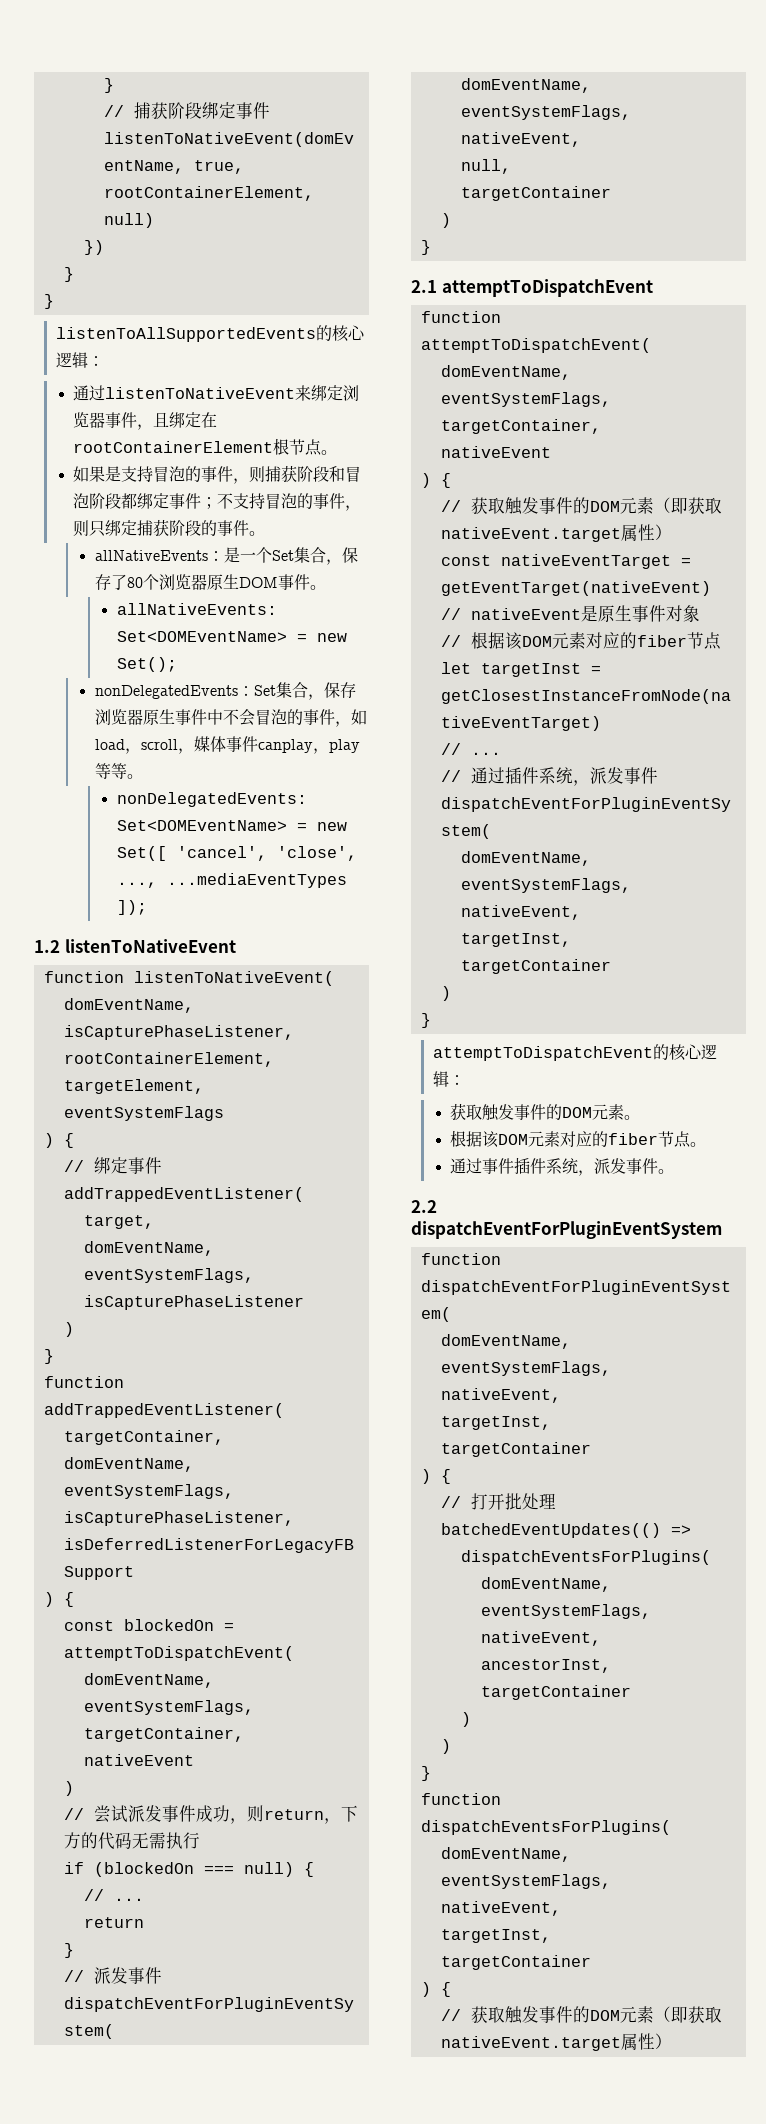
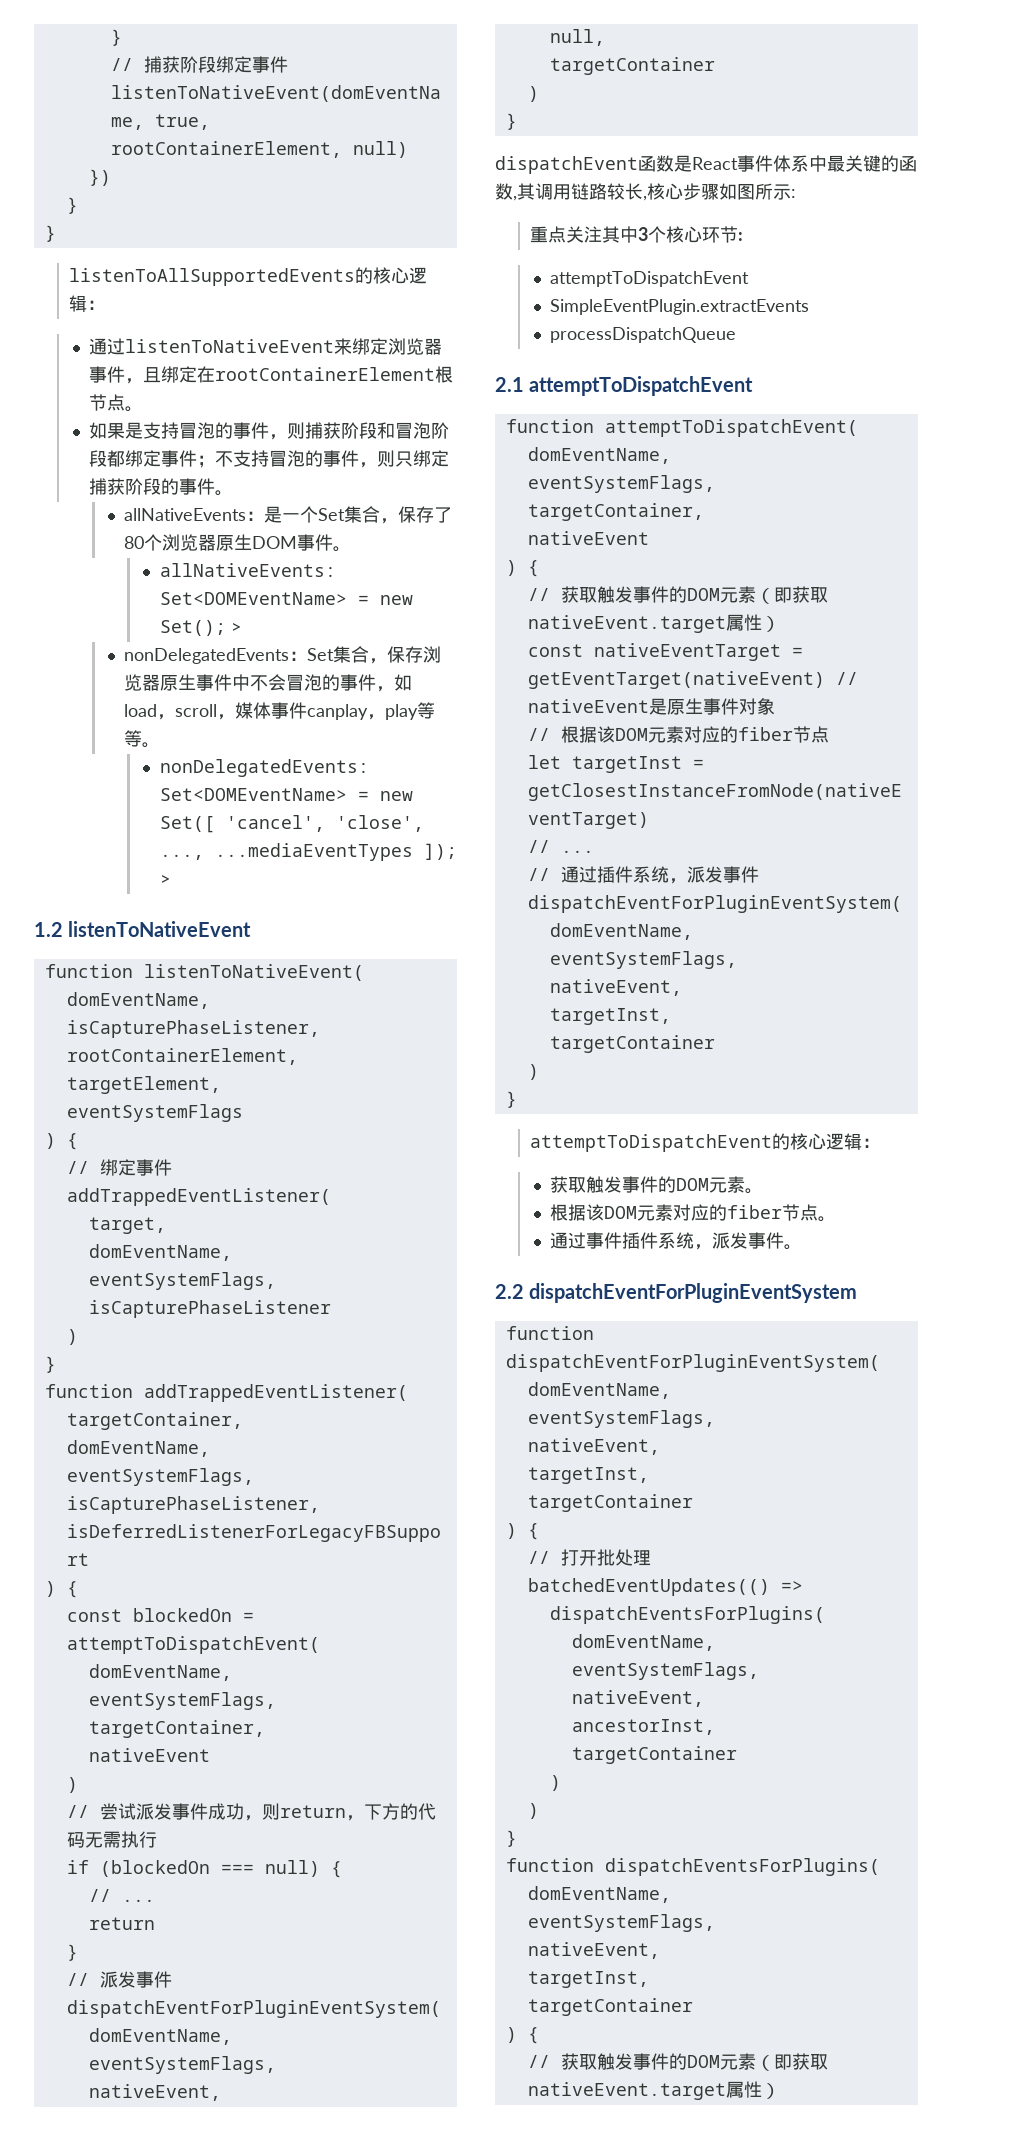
- allNativeEvents: Set<DOMEventName> = new Set();
+ allNativeEvents: Set<DOMEventName> = new Set(); >
- nonDelegatedEvents: Set<DOMEventName> = new Set([ 'cancel', 'close', ..., ...mediaEventTypes ]);
+ nonDelegatedEvents: Set<DOMEventName> = new Set([ 'cancel', 'close', ..., ...mediaEventTypes ]); >
+ dispatchEvent函数是React事件体系中最关键的函数,其调用链路较长,核心步骤如图所示:
+ 重点关注其中3个核心环节:
+ attemptToDispatchEvent
+ SimpleEventPlugin.extractEvents
+ processDispatchQueue

